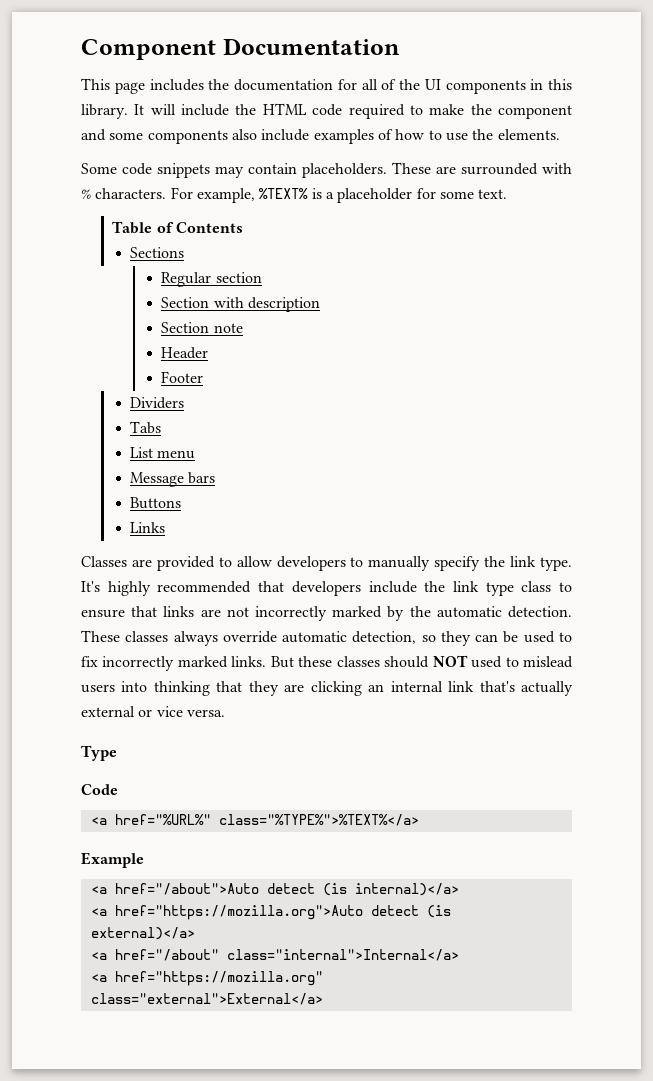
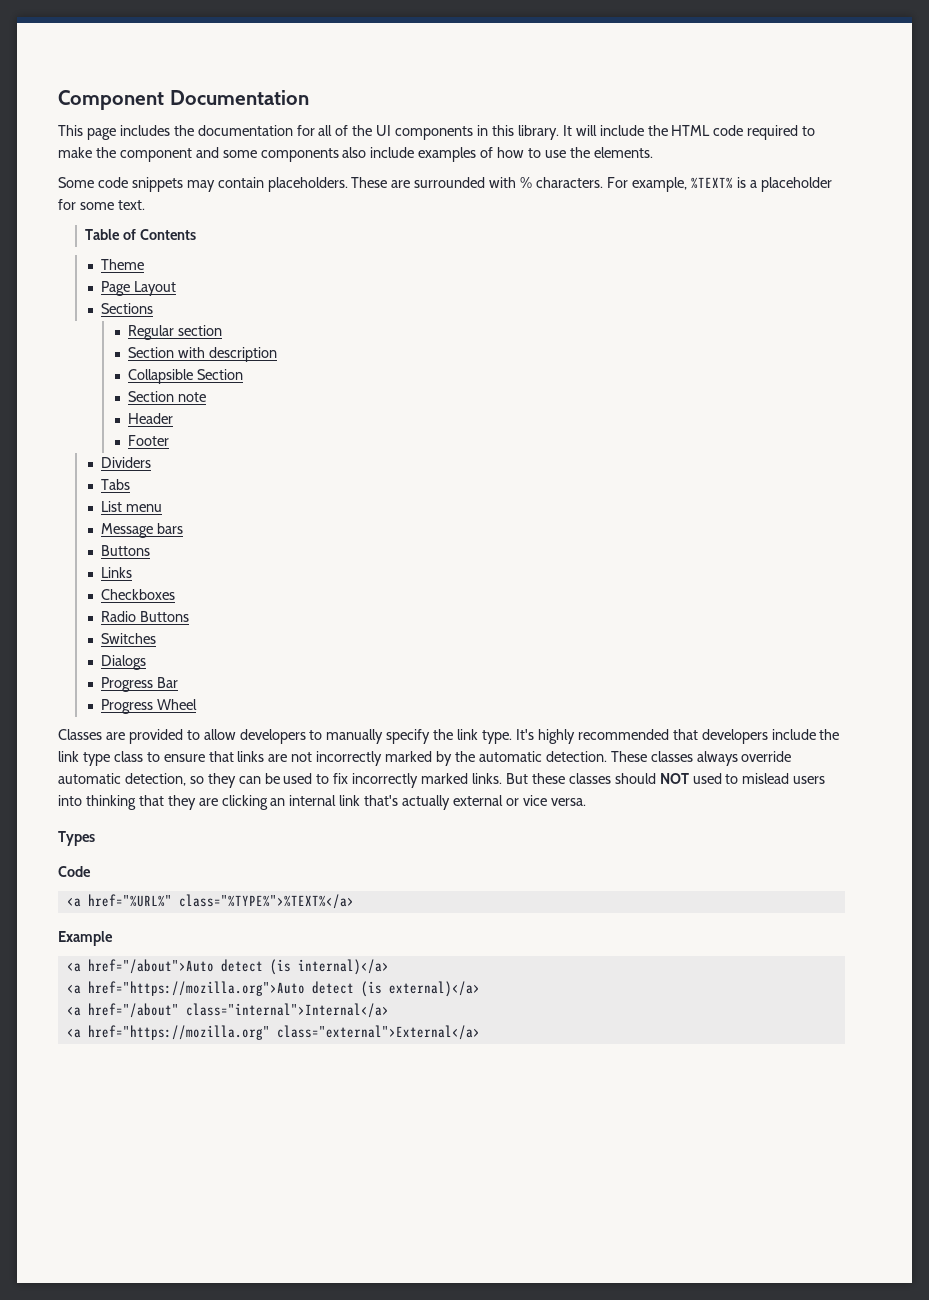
+ Theme
+ Page Layout
+ Collapsible Section
+ Checkboxes
+ Radio Buttons
+ Switches
+ Dialogs
+ Progress Bar
+ Progress Wheel
- Type
+ Types

